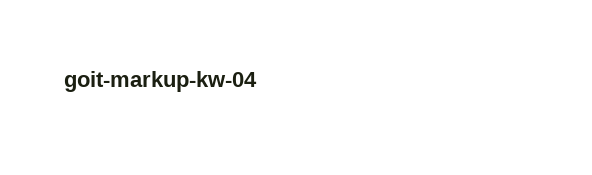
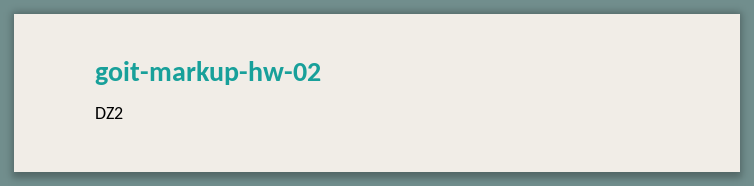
- goit-markup-kw-04
+ goit-markup-hw-02
+ DZ2

